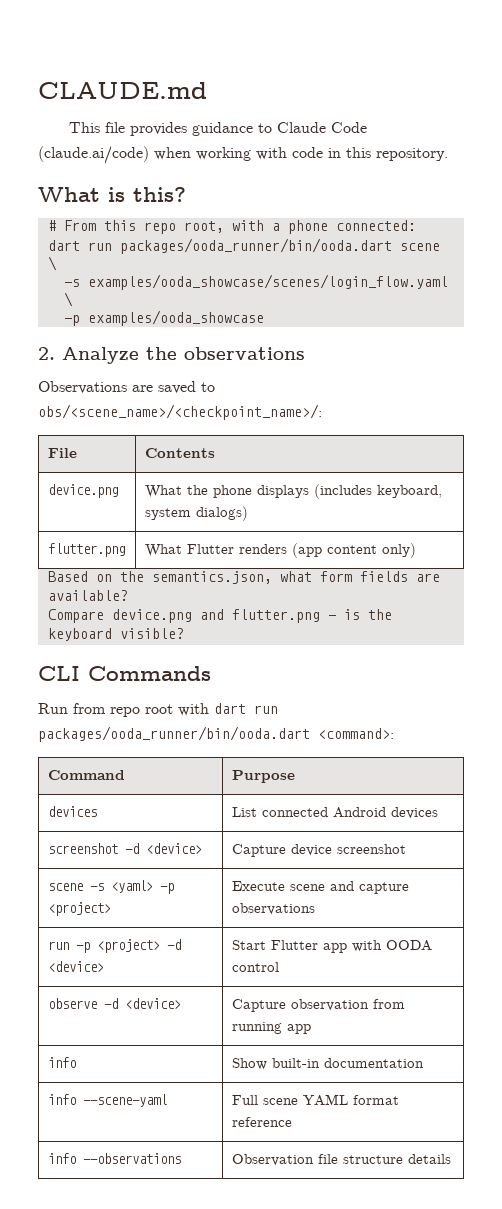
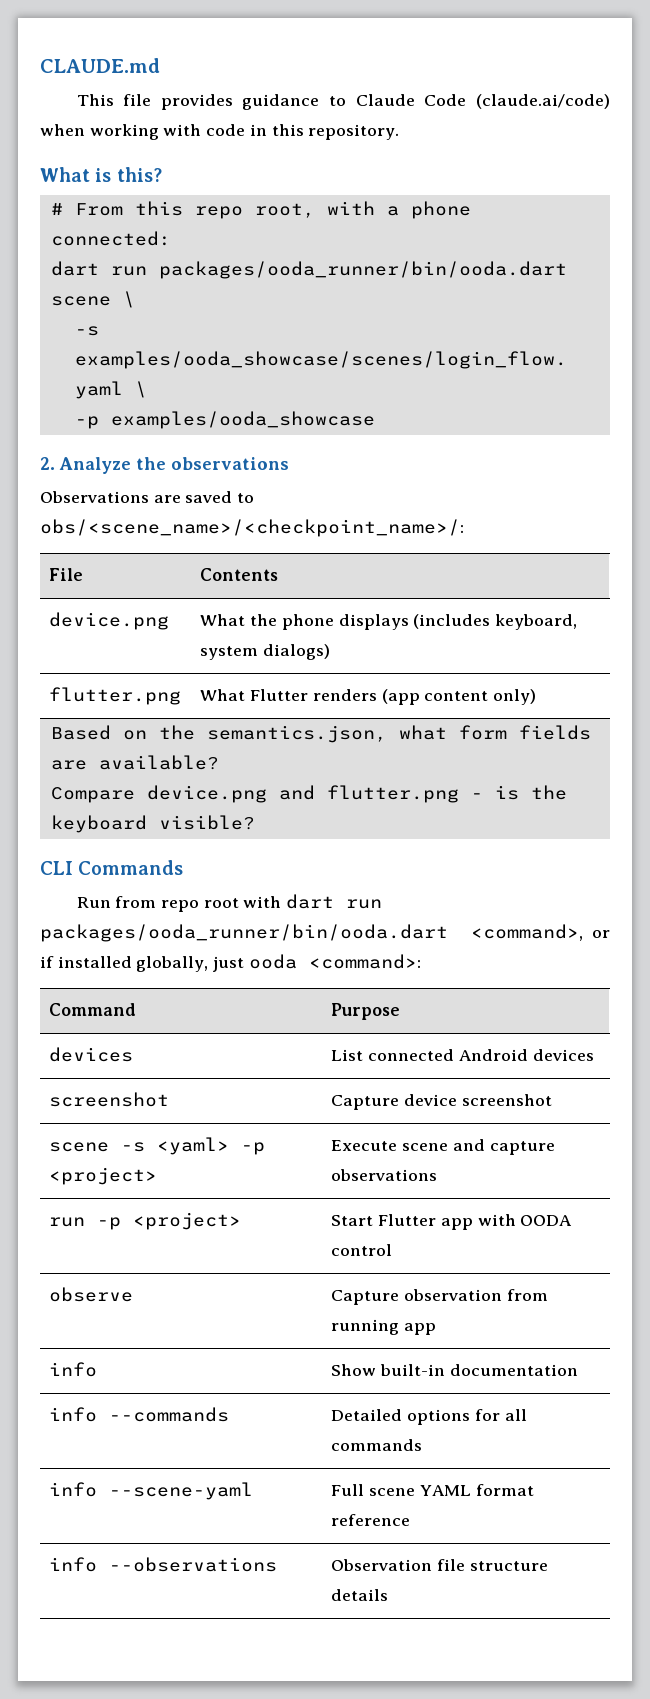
- Run from repo root with dart run packages/ooda_runner/bin/ooda.dart <command>:
+ Run from repo root with dart run packages/ooda_runner/bin/ooda.dart <command>, or if installed globally, just ooda <command>:
- screenshot -d <device> | Capture device screenshot
+ screenshot | Capture device screenshot
- run -p <project> -d <device> | Start Flutter app with OODA control
+ run -p <project> | Start Flutter app with OODA control
- observe -d <device> | Capture observation from running app
+ observe | Capture observation from running app
+ info --commands | Detailed options for all commands

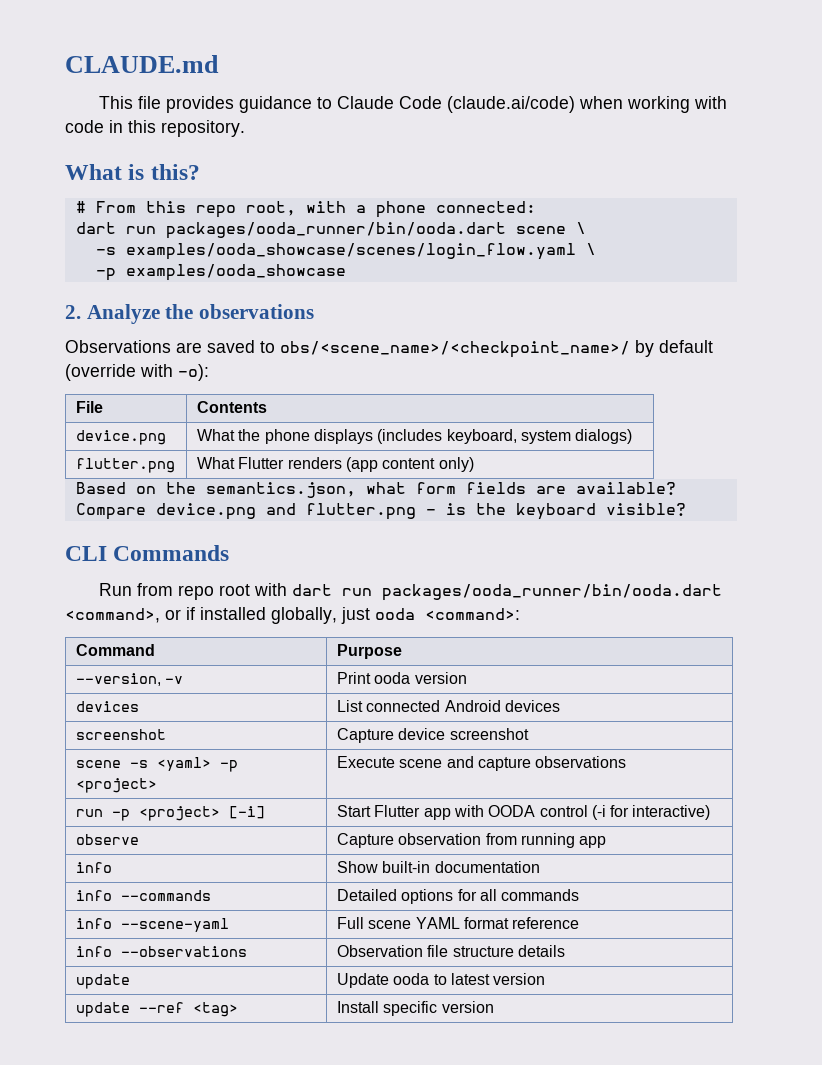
- Observations are saved to obs/<scene_name>/<checkpoint_name>/:
+ Observations are saved to obs/<scene_name>/<checkpoint_name>/ by default (override with -o):
+ --version, -v | Print ooda version
- run -p <project> | Start Flutter app with OODA control
+ run -p <project> [-i] | Start Flutter app with OODA control (-i for interactive)
+ update | Update ooda to latest version
+ update --ref <tag> | Install specific version

